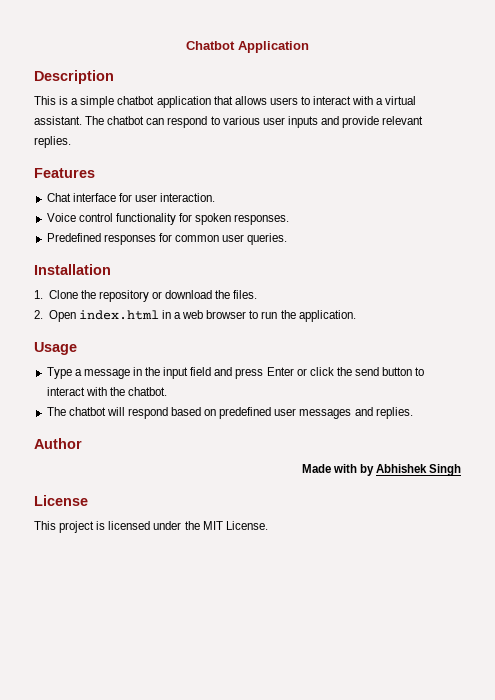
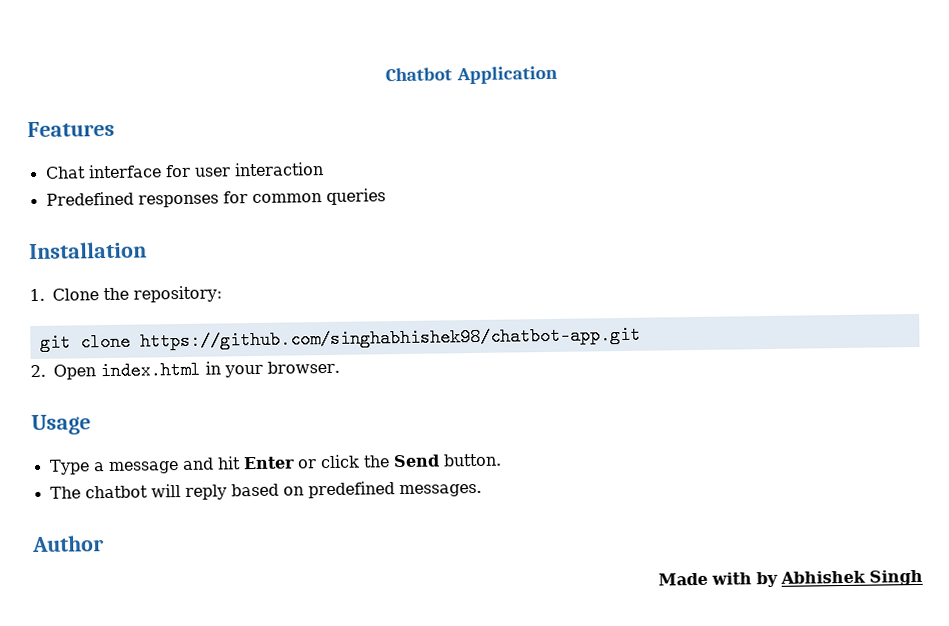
- Description
- This is a simple chatbot application that allows users to interact with a virtual assistant. The chatbot can respond to various user inputs and provide relevant replies.
- Chat interface for user interaction.
- Voice control functionality for spoken responses.
+ Chat interface for user interaction
- Predefined responses for common user queries.
+ Predefined responses for common queries
- 1. Clone the repository or download the files.
+ 1. Clone the repository:
+ git clone https://github.com/singhabhishek98/chatbot-app.git
- 2. Open index.html in a web browser to run the application.
+ 2. Open index.html in your browser.
  Usage
- Type a message in the input field and press Enter or click the send button to interact with the chatbot.
+ Type a message and hit Enter or click the Send button.
- The chatbot will respond based on predefined user messages and replies.
+ The chatbot will reply based on predefined messages.
- License
- This project is licensed under the MIT License.

